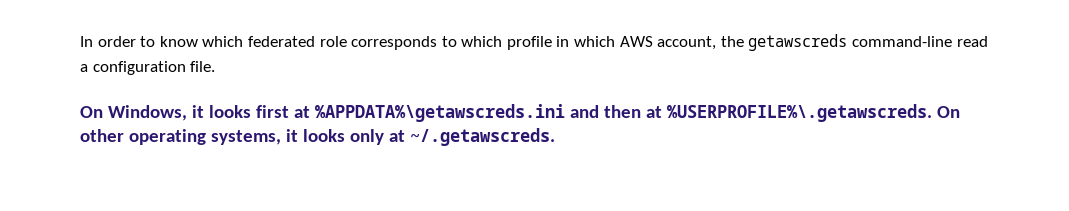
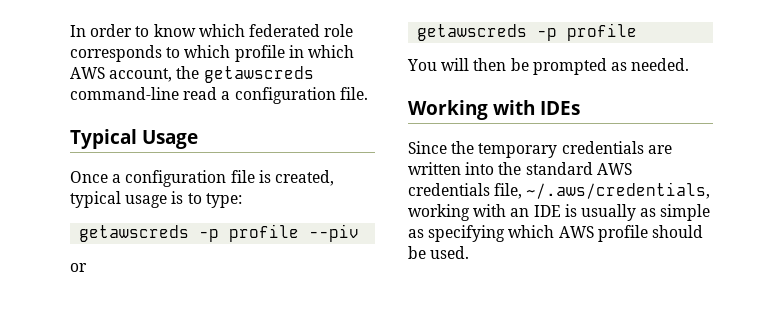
- On Windows, it looks first at %APPDATA%\getawscreds.ini and then at %USERPROFILE%\.getawscreds. On other operating systems, it looks only at ~/.getawscreds.
+ Typical Usage
+ Once a configuration file is created, typical usage is to type:
+ getawscreds -p profile --piv
+ or
+ getawscreds -p profile
+ You will then be prompted as needed.
+ Working with IDEs
+ Since the temporary credentials are written into the standard AWS credentials file, ~/.aws/credentials, working with an IDE is usually as simple as specifying which AWS profile should be used.

